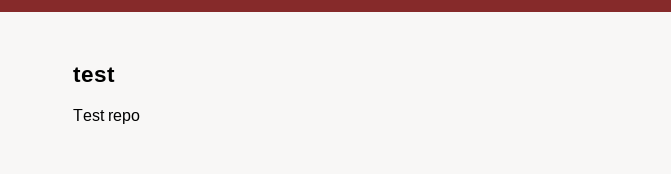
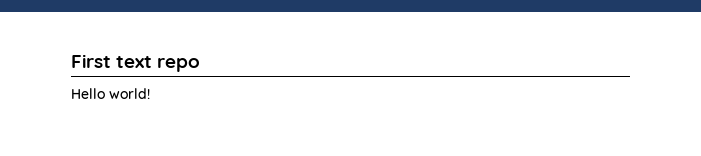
- test
- Test repo
+ First text repo
+ Hello world!

